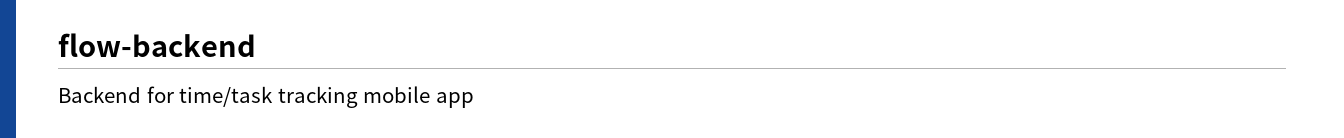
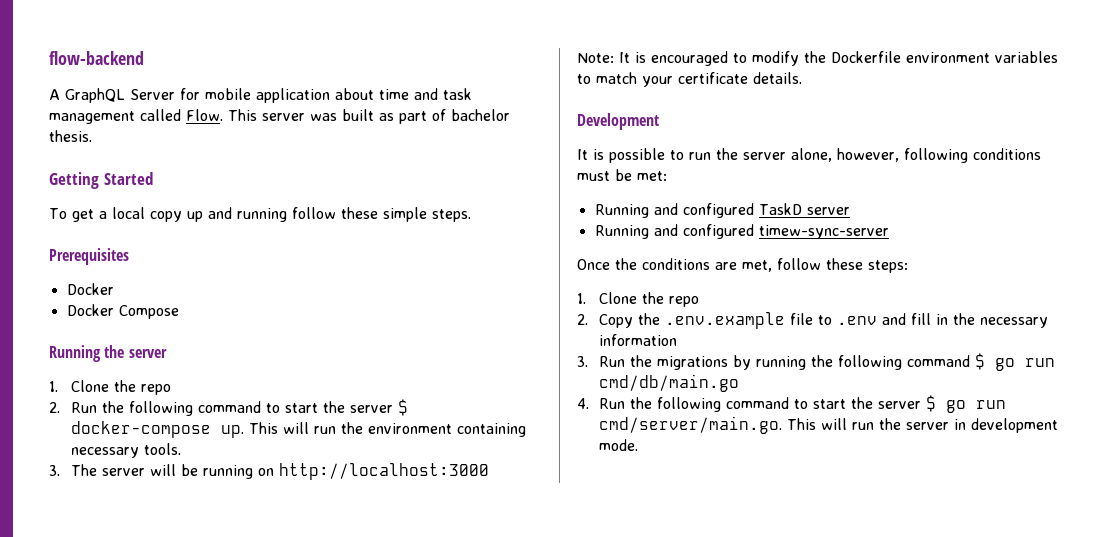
- Backend for time/task tracking mobile app
+ A GraphQL Server for mobile application about time and task management called Flow. This server was built as part of bachelor thesis.
+ Getting Started
+ To get a local copy up and running follow these simple steps.
+ Prerequisites
+ Docker
+ Docker Compose
+ Running the server
+ 1. Clone the repo
+ 2. Run the following command to start the server $ docker-compose up. This will run the environment containing necessary tools.
+ 3. The server will be running on http://localhost:3000
+ Note: It is encouraged to modify the Dockerfile environment variables to match your certificate details.
+ Development
+ It is possible to run the server alone, however, following conditions must be met:
+ Running and configured TaskD server
+ Running and configured timew-sync-server
+ Once the conditions are met, follow these steps:
+ 1. Clone the repo
+ 2. Copy the .env.example file to .env and fill in the necessary information
+ 3. Run the migrations by running the following command $ go run cmd/db/main.go
+ 4. Run the following command to start the server $ go run cmd/server/main.go. This will run the server in development mode.

